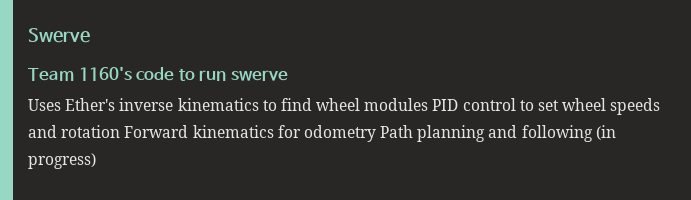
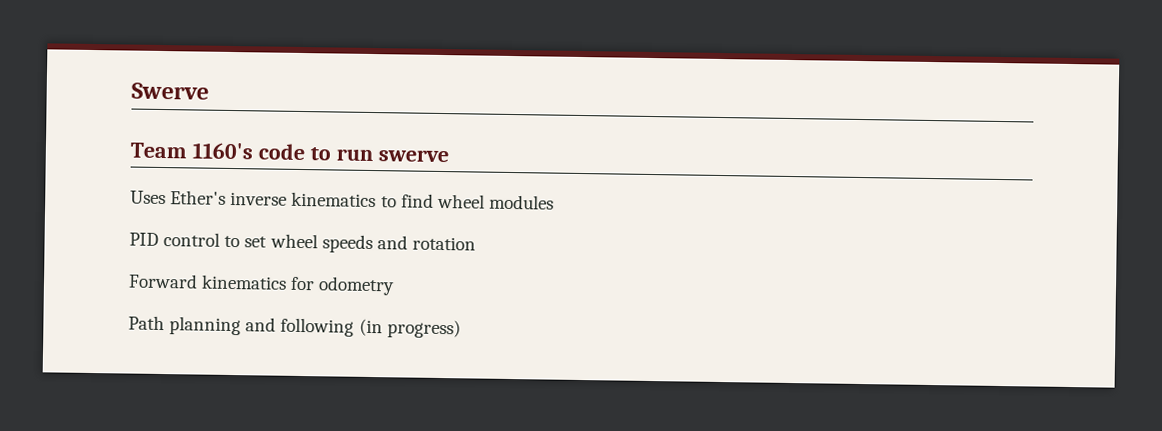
- Uses Ether's inverse kinematics to find wheel modules PID control to set wheel speeds and rotation Forward kinematics for odometry Path planning and following (in progress)
+ Uses Ether's inverse kinematics to find wheel modules
+ PID control to set wheel speeds and rotation
+ Forward kinematics for odometry
+ Path planning and following (in progress)

